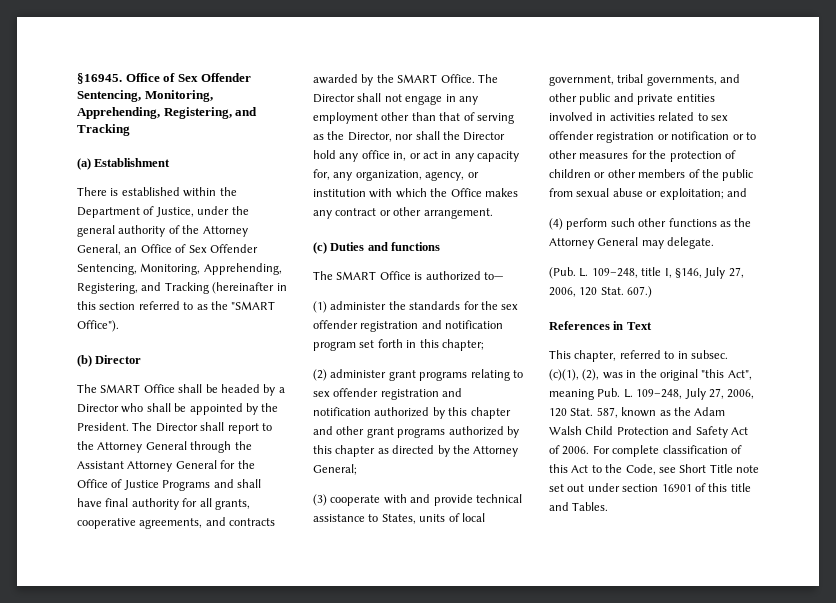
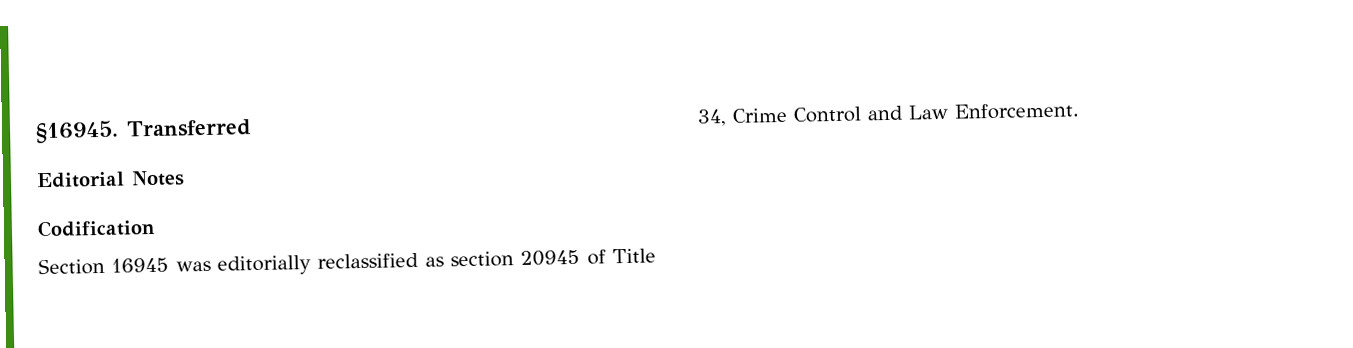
- §16945. Office of Sex Offender Sentencing, Monitoring, Apprehending, Registering, and Tracking
- (a) Establishment
- There is established within the Department of Justice, under the general authority of the Attorney General, an Office of Sex Offender Sentencing, Monitoring, Apprehending, Registering, and Tracking (hereinafter in this section referred to as the "SMART Office").
- (b) Director
- The SMART Office shall be headed by a Director who shall be appointed by the President. The Director shall report to the Attorney General through the Assistant Attorney General for the Office of Justice Programs and shall have final authority for all grants, cooperative agreements, and contracts awarded by the SMART Office. The Director shall not engage in any employment other than that of serving as the Director, nor shall the Director hold any office in, or act in any capacity for, any organization, agency, or institution with which the Office makes any contract or other arrangement.
- (c) Duties and functions
- The SMART Office is authorized to—
- (1) administer the standards for the sex offender registration and notification program set forth in this chapter;
- (2) administer grant programs relating to sex offender registration and notification authorized by this chapter and other grant programs authorized by this chapter as directed by the Attorney General;
- (3) cooperate with and provide technical assistance to States, units of local government, tribal governments, and other public and private entities involved in activities related to sex offender registration or notification or to other measures for the protection of children or other members of the public from sexual abuse or exploitation; and
- (4) perform such other functions as the Attorney General may delegate.
- (Pub. L. 109–248, title I, §146, July 27, 2006, 120 Stat. 607.)
- References in Text
- This chapter, referred to in subsec. (c)(1), (2), was in the original "this Act", meaning Pub. L. 109–248, July 27, 2006, 120 Stat. 587, known as the Adam Walsh Child Protection and Safety Act of 2006. For complete classification of this Act to the Code, see Short Title note set out under section 16901 of this title and Tables.
+ §16945. Transferred
+ Editorial Notes
+ Codification
+ Section 16945 was editorially reclassified as section 20945 of Title 34, Crime Control and Law Enforcement.

